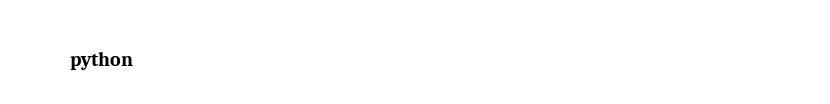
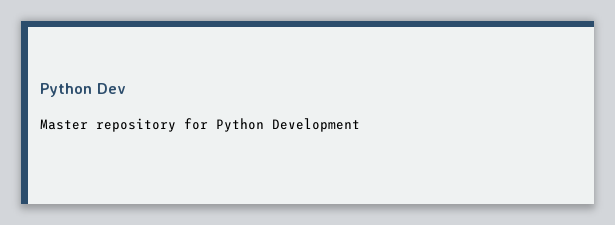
- python
+ Python Dev
+ Master repository for Python Development

